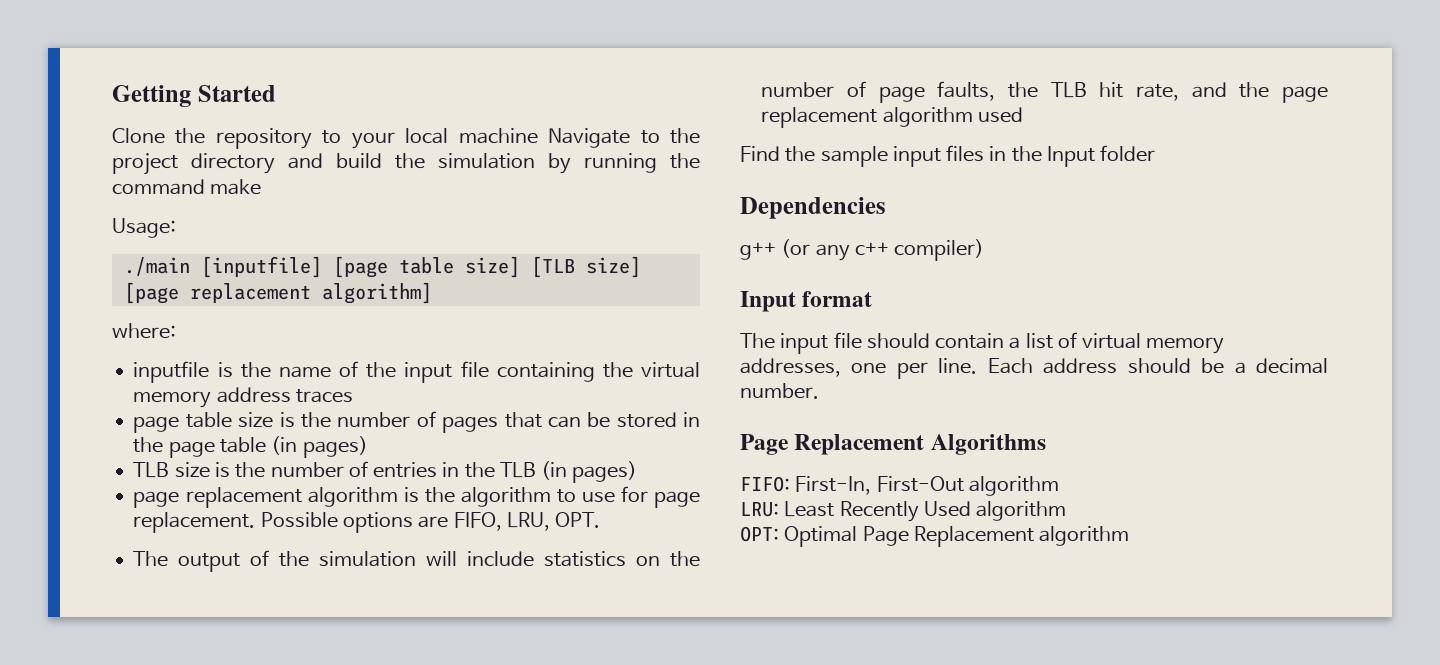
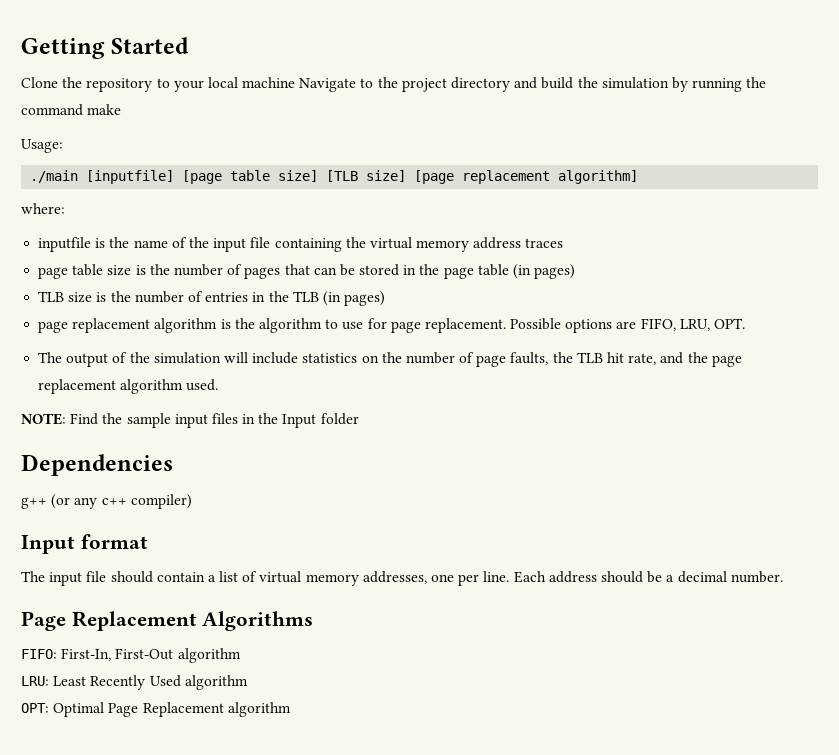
- The output of the simulation will include statistics on the number of page faults, the TLB hit rate, and the page replacement algorithm used
- Find the sample input files in the Input folder
+ The output of the simulation will include statistics on the number of page faults, the TLB hit rate, and the page replacement algorithm used.
+ NOTE: Find the sample input files in the Input folder

